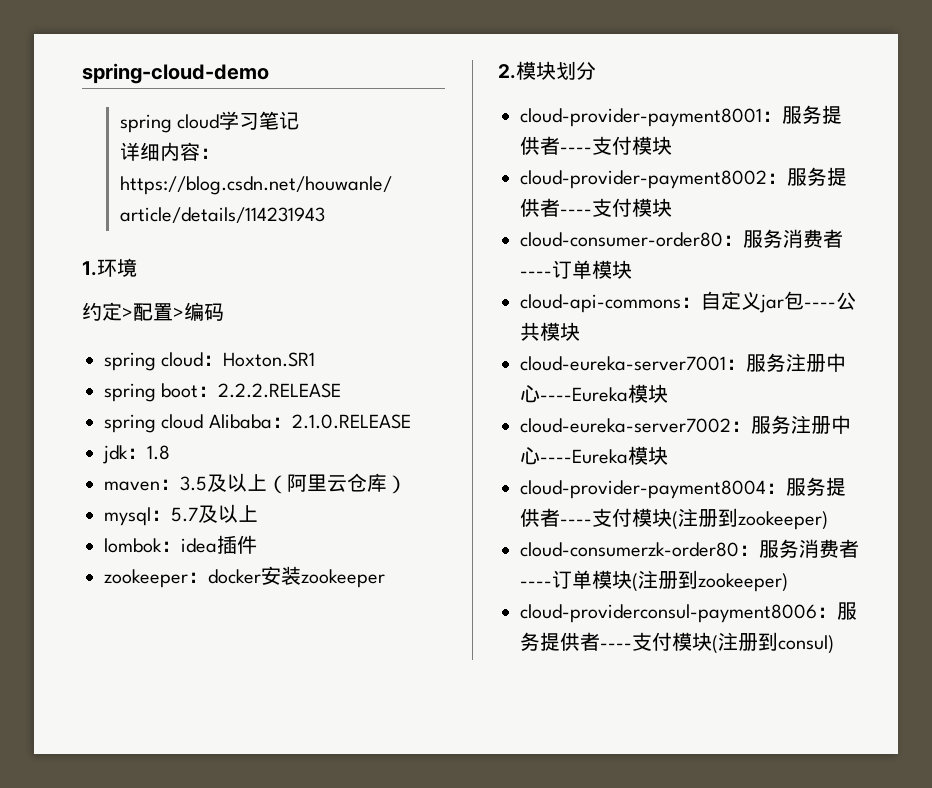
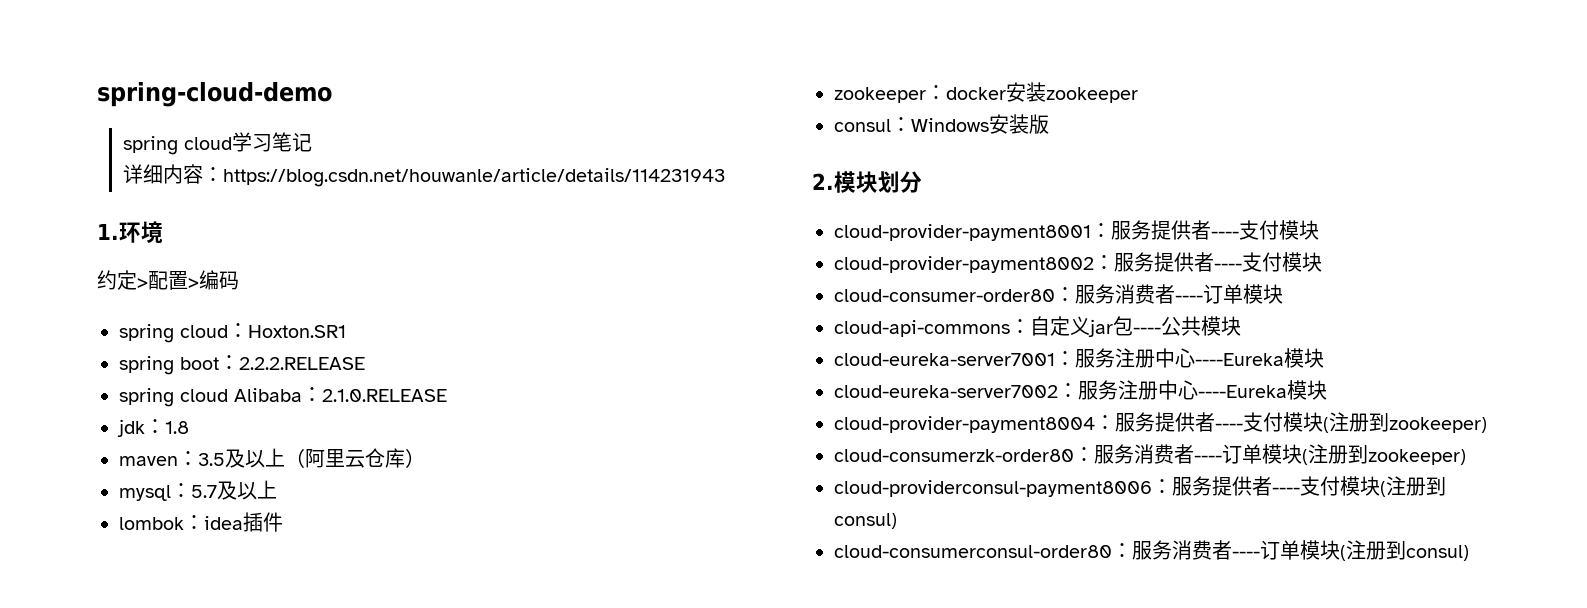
+ consul：Windows安装版
+ cloud-consumerconsul-order80：服务消费者----订单模块(注册到consul)

